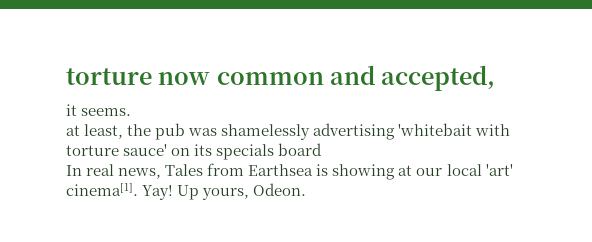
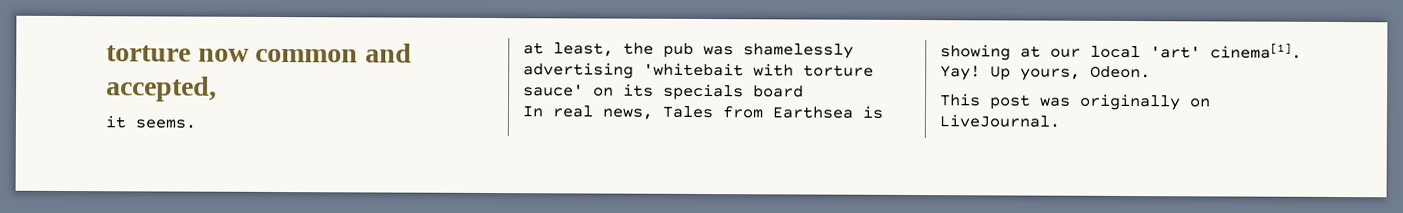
+ This post was originally on LiveJournal.

